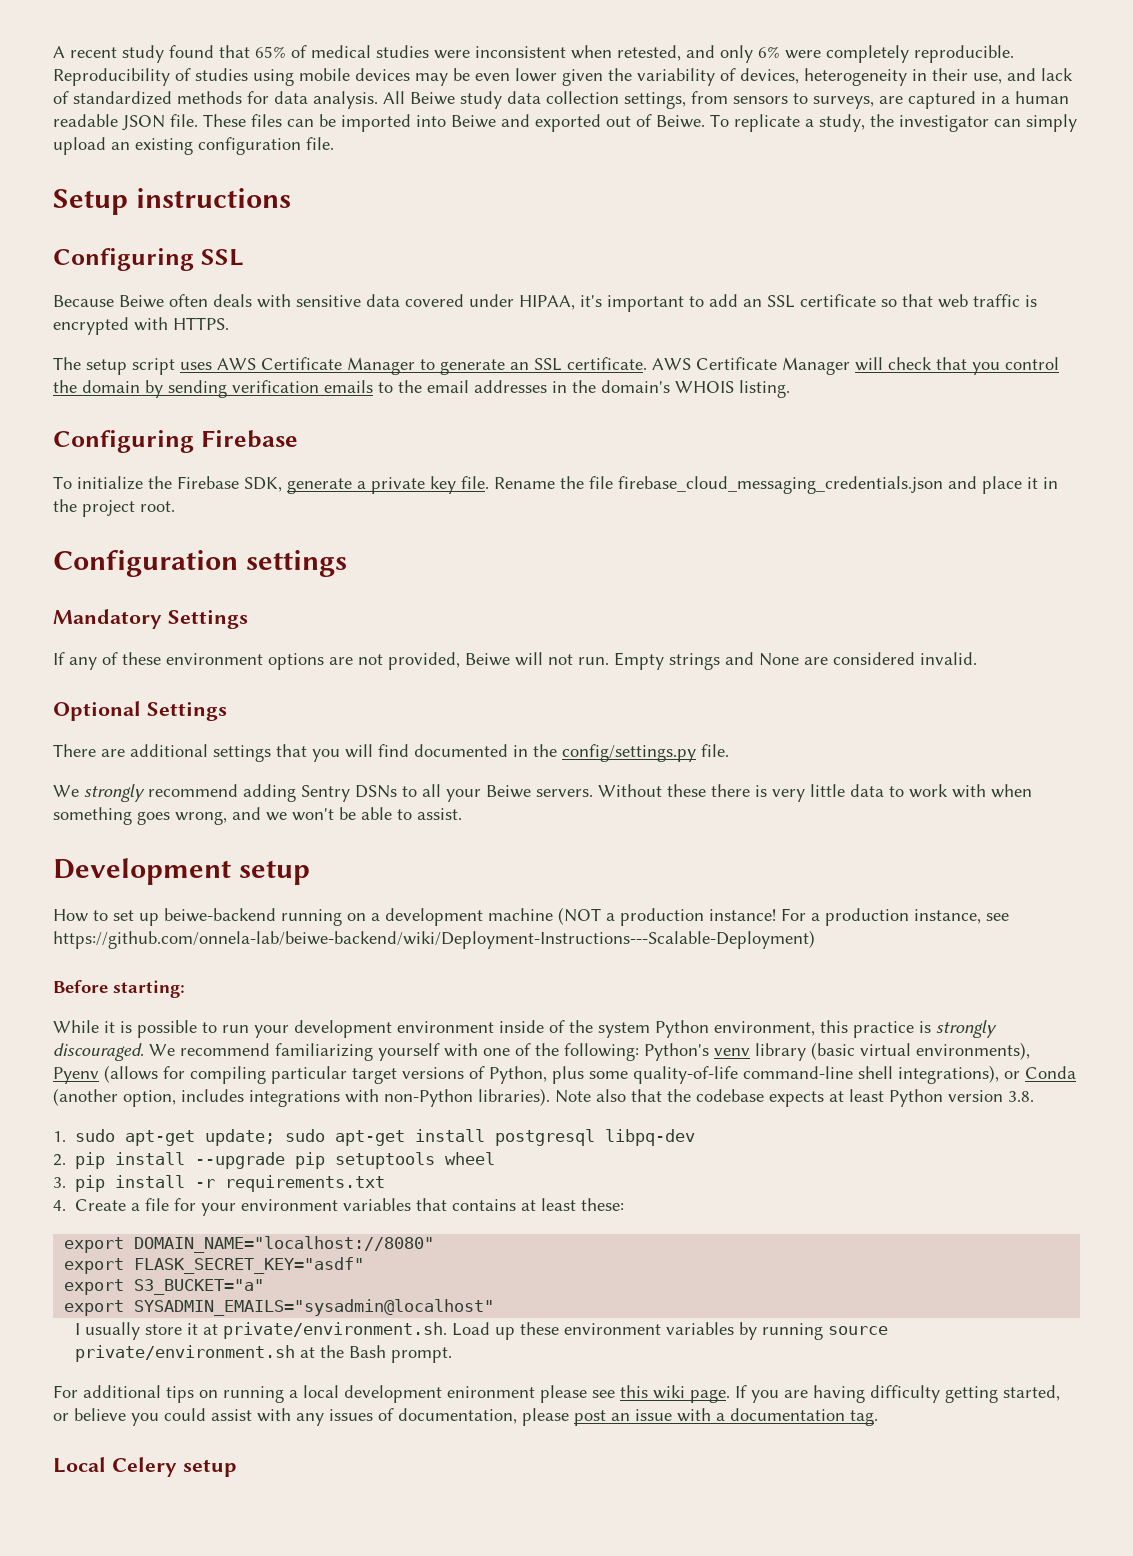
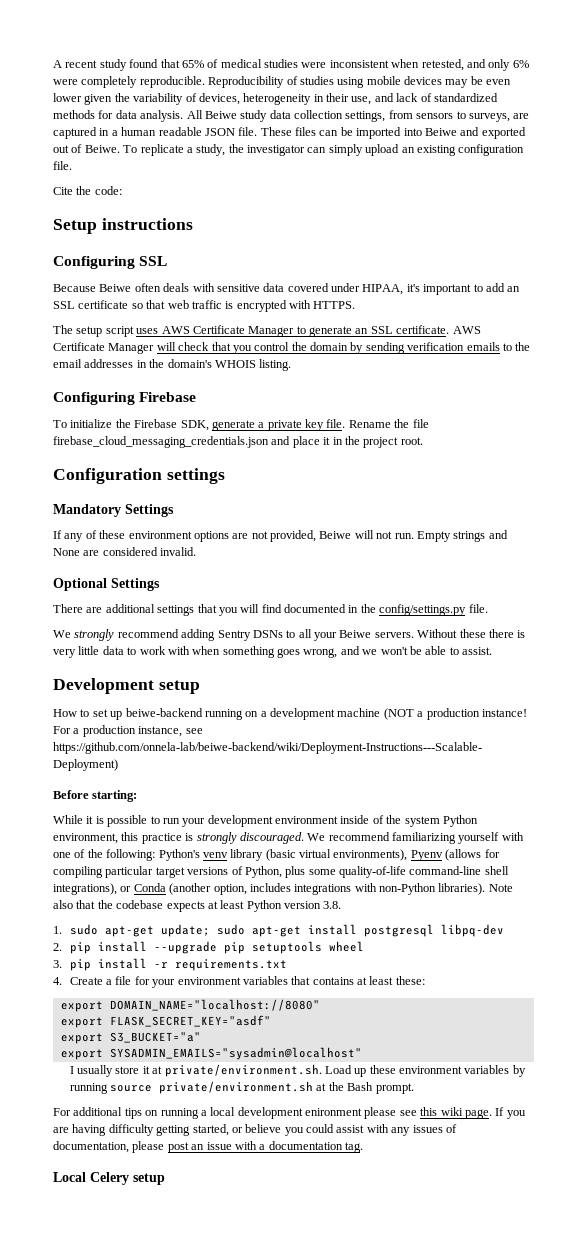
+ Cite the code:

